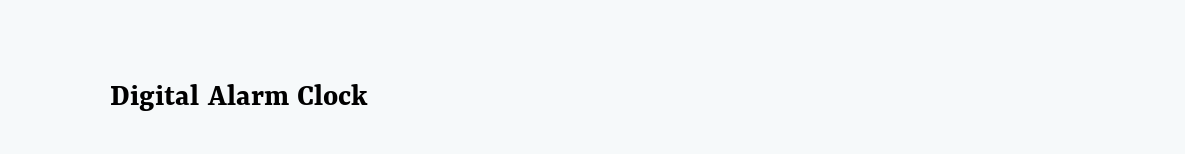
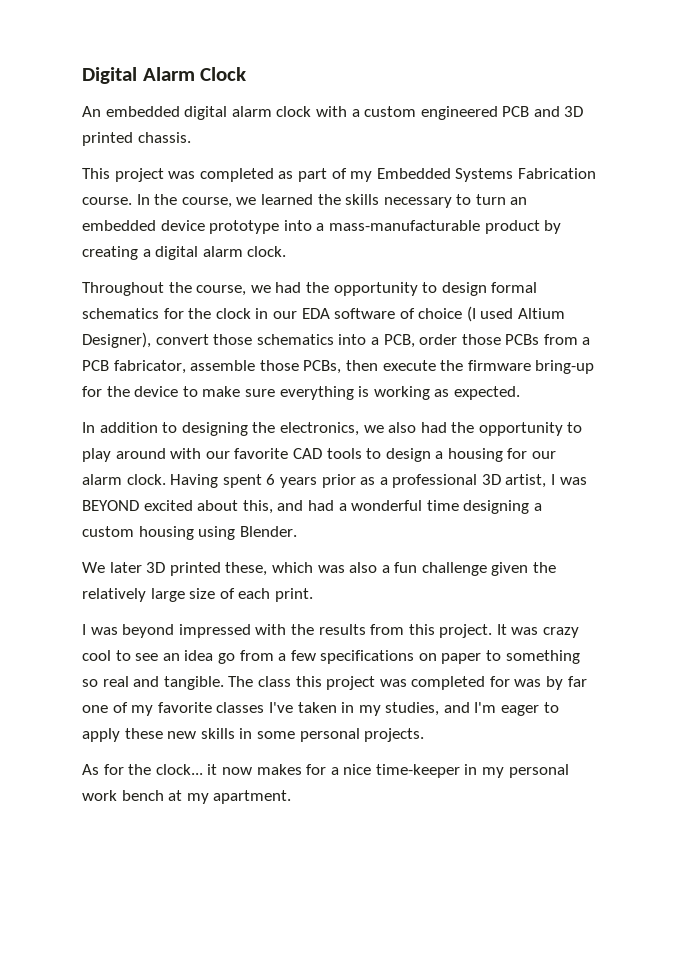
+ An embedded digital alarm clock with a custom engineered PCB and 3D printed chassis.
+ This project was completed as part of my Embedded Systems Fabrication course. In the course, we learned the skills necessary to turn an embedded device prototype into a mass-manufacturable product by creating a digital alarm clock.
+ Throughout the course, we had the opportunity to design formal schematics for the clock in our EDA software of choice (I used Altium Designer), convert those schematics into a PCB, order those PCBs from a PCB fabricator, assemble those PCBs, then execute the firmware bring-up for the device to make sure everything is working as expected.
+ In addition to designing the electronics, we also had the opportunity to play around with our favorite CAD tools to design a housing for our alarm clock. Having spent 6 years prior as a professional 3D artist, I was BEYOND excited about this, and had a wonderful time designing a custom housing using Blender.
+ We later 3D printed these, which was also a fun challenge given the relatively large size of each print.
+ I was beyond impressed with the results from this project. It was crazy cool to see an idea go from a few specifications on paper to something so real and tangible. The class this project was completed for was by far one of my favorite classes I've taken in my studies, and I'm eager to apply these new skills in some personal projects.
+ As for the clock... it now makes for a nice time-keeper in my personal work bench at my apartment.

